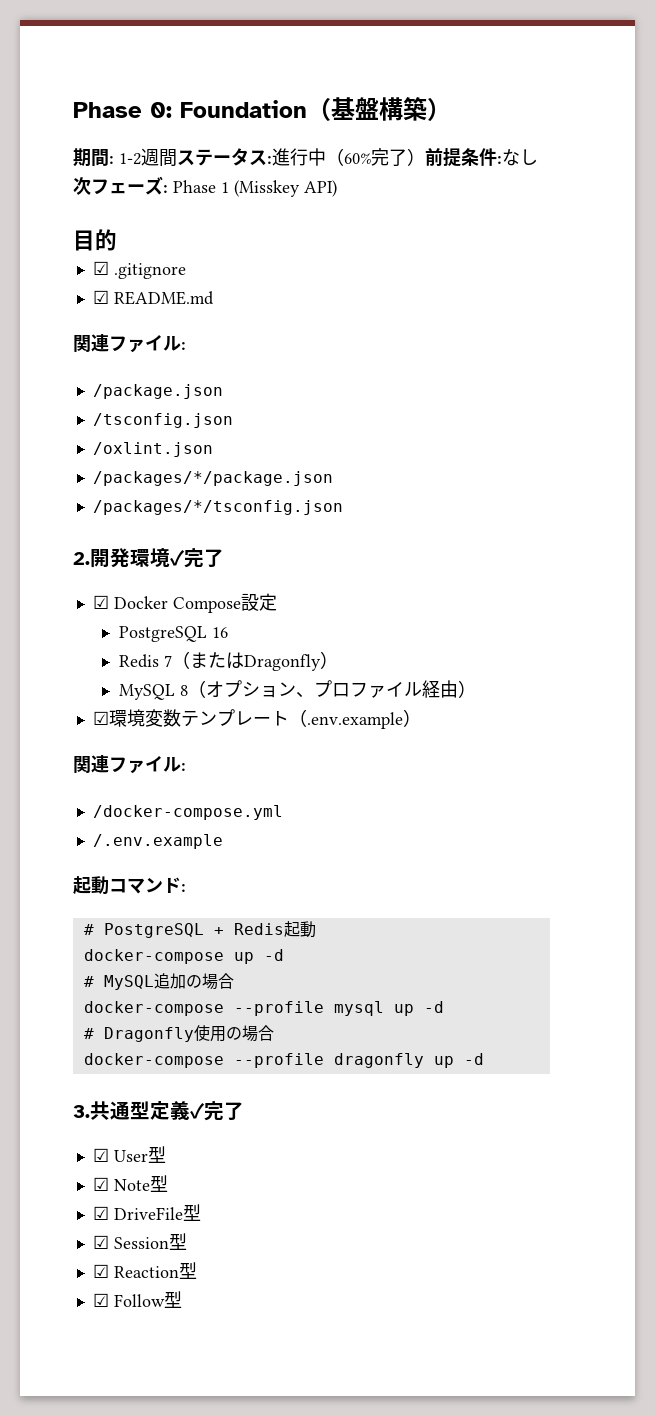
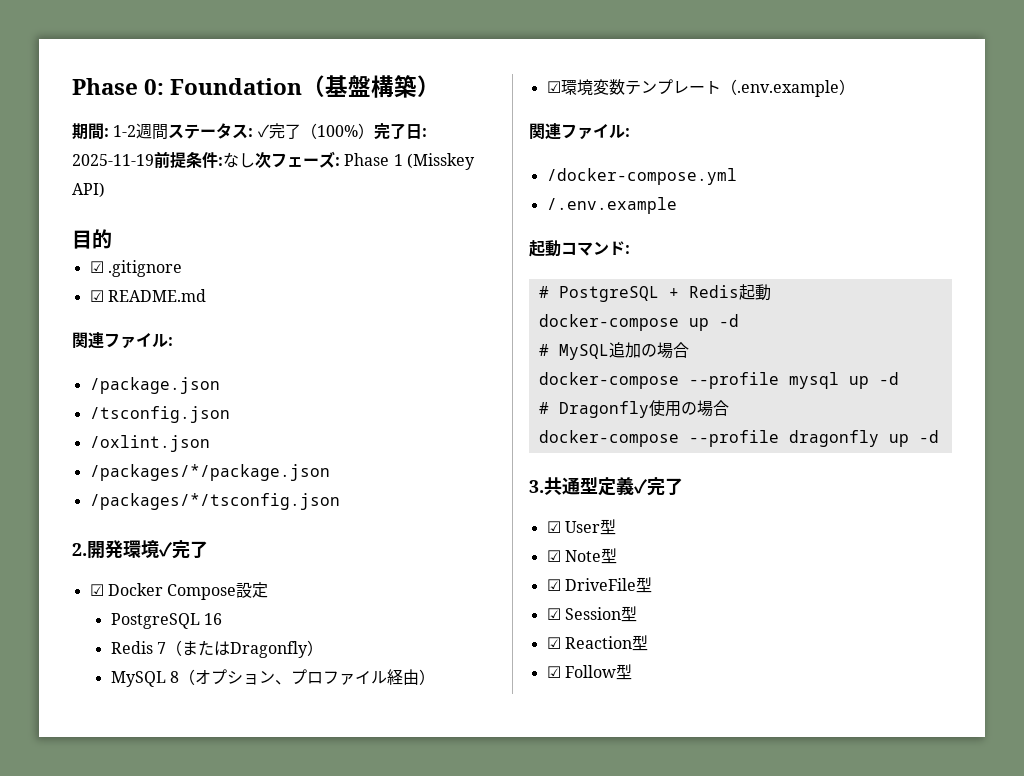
- 期間: 1-2週間ステータス:進行中（60%完了）前提条件:なし次フェーズ: Phase 1 (Misskey API)
+ 期間: 1-2週間ステータス: ✓完了（100%）完了日: 2025-11-19前提条件:なし次フェーズ: Phase 1 (Misskey API)

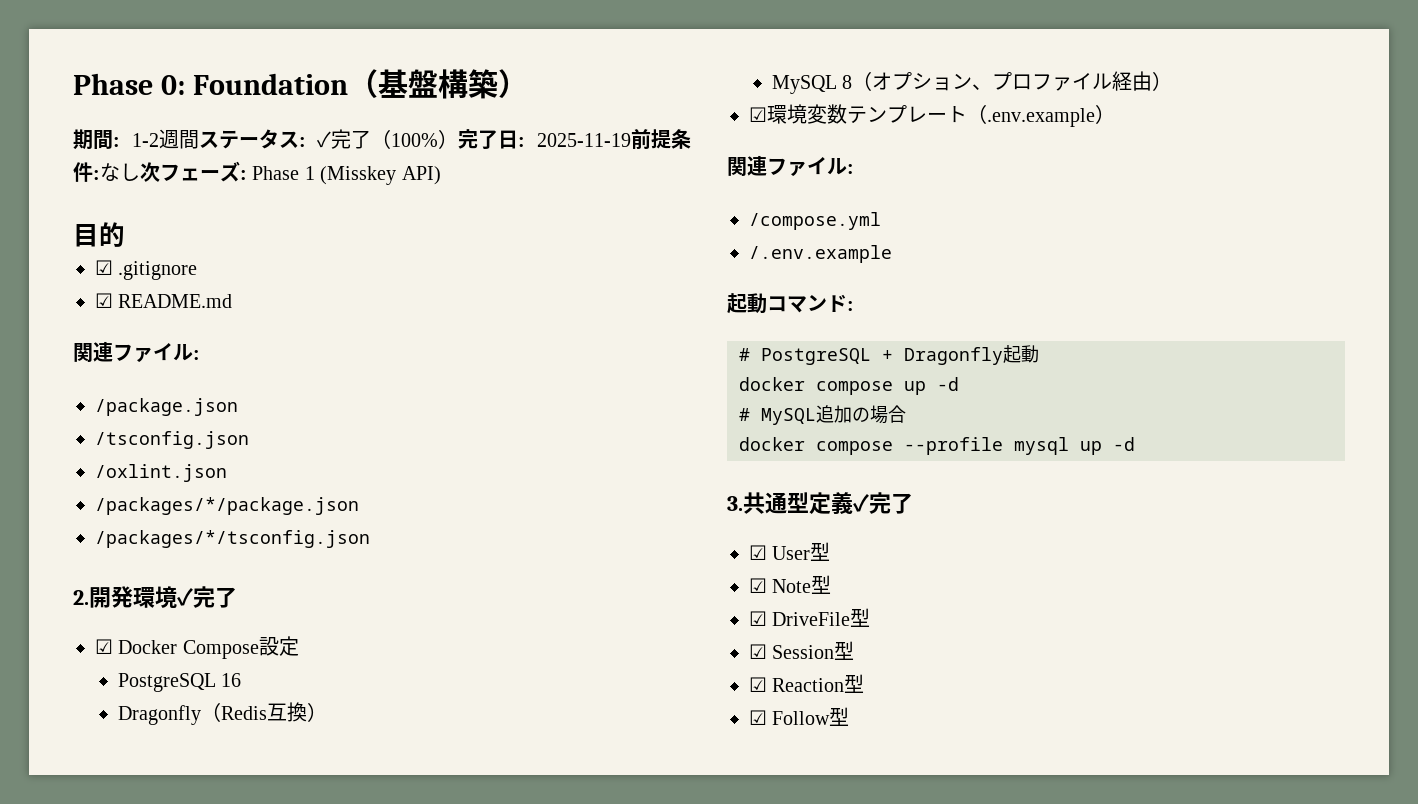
- Redis 7（またはDragonfly）
+ Dragonfly（Redis互換）
- /docker-compose.yml
+ /compose.yml
- # PostgreSQL + Redis起動
+ # PostgreSQL + Dragonfly起動
- docker-compose up -d
+ docker compose up -d
- docker-compose --profile mysql up -d
+ docker compose --profile mysql up -d
- # Dragonfly使用の場合
- docker-compose --profile dragonfly up -d

